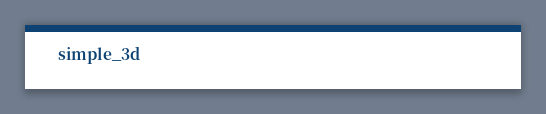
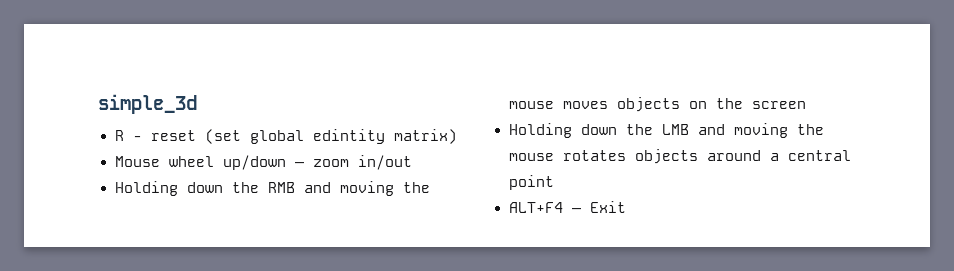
+ R - reset (set global edintity matrix)
+ Mouse wheel up/down — zoom in/out
+ Holding down the RMB and moving the mouse moves objects on the screen
+ Holding down the LMB and moving the mouse rotates objects around a central point
+ ALT+F4 — Exit

